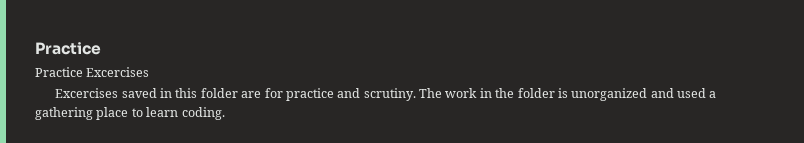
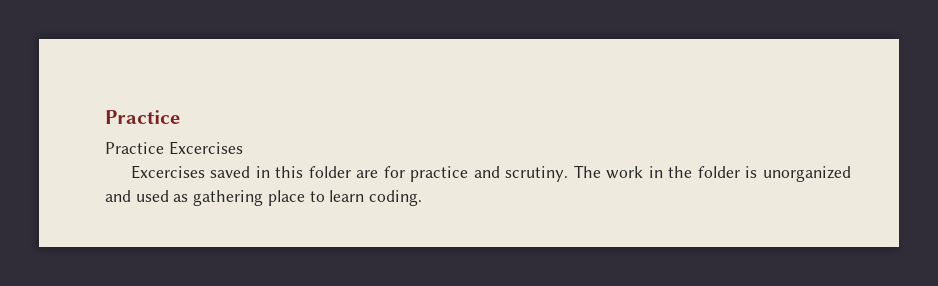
- The work in the folder is unorganized and used a gathering place to learn coding.
+ The work in the folder is unorganized and used as gathering place to learn coding.

